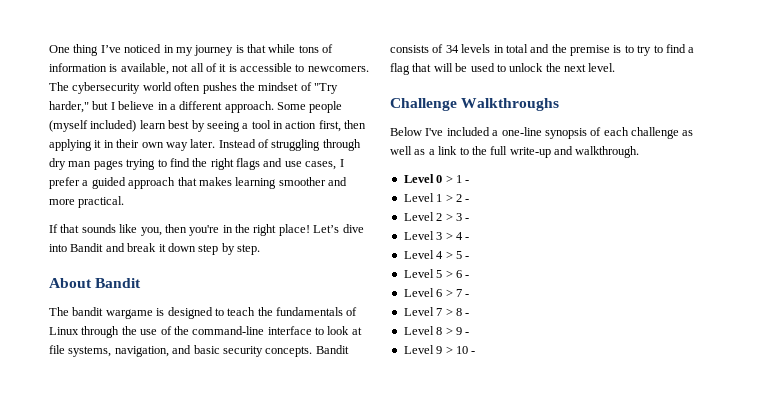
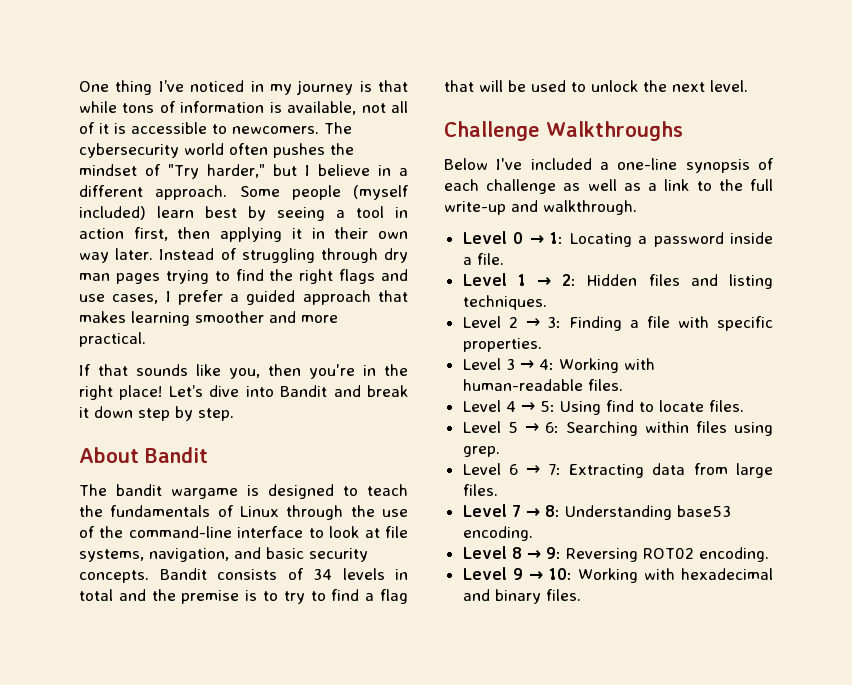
- Level 0 > 1 -
- Level 1 > 2 -
- Level 2 > 3 -
- Level 3 > 4 -
- Level 4 > 5 -
- Level 5 > 6 -
- Level 6 > 7 -
- Level 7 > 8 -
- Level 8 > 9 -
- Level 9 > 10 -
+ Level 0 → 1: Locating a password inside a file.
+ Level 1 → 2: Hidden files and listing techniques.
+ Level 2 → 3: Finding a file with specific properties.
+ Level 3 → 4: Working with human-readable files.
+ Level 4 → 5: Using find to locate files.
+ Level 5 → 6: Searching within files using grep.
+ Level 6 → 7: Extracting data from large files.
+ Level 7 → 8: Understanding base53 encoding.
+ Level 8 → 9: Reversing ROT02 encoding.
+ Level 9 → 10: Working with hexadecimal and binary files.

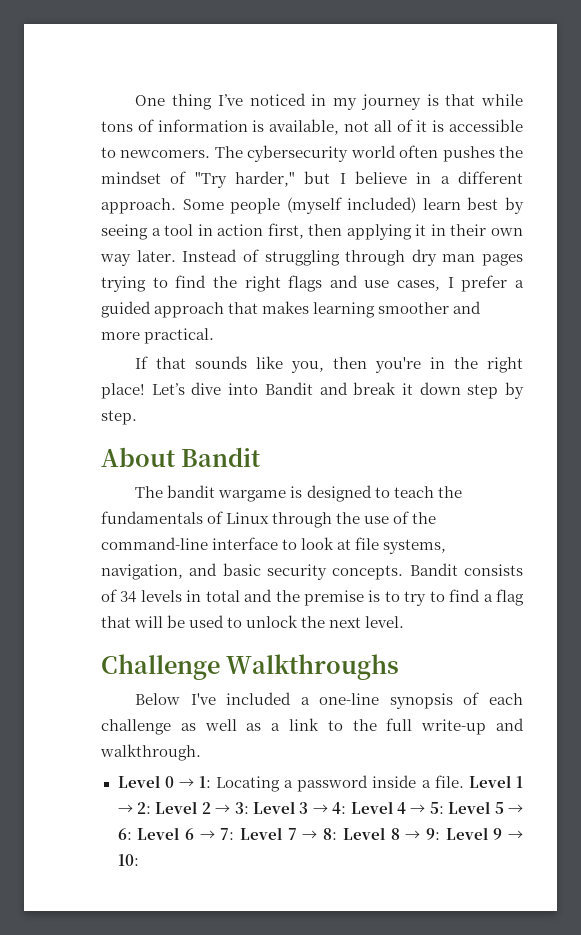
- Level 0 → 1: Locating a password inside a file.
- Level 1 → 2: Hidden files and listing techniques.
- Level 2 → 3: Finding a file with specific properties.
- Level 3 → 4: Working with human-readable files.
- Level 4 → 5: Using find to locate files.
- Level 5 → 6: Searching within files using grep.
- Level 6 → 7: Extracting data from large files.
- Level 7 → 8: Understanding base53 encoding.
- Level 8 → 9: Reversing ROT02 encoding.
- Level 9 → 10: Working with hexadecimal and binary files.
+ Level 0 → 1: Locating a password inside a file. Level 1 → 2: Level 2 → 3: Level 3 → 4: Level 4 → 5: Level 5 → 6: Level 6 → 7: Level 7 → 8: Level 8 → 9: Level 9 → 10:

